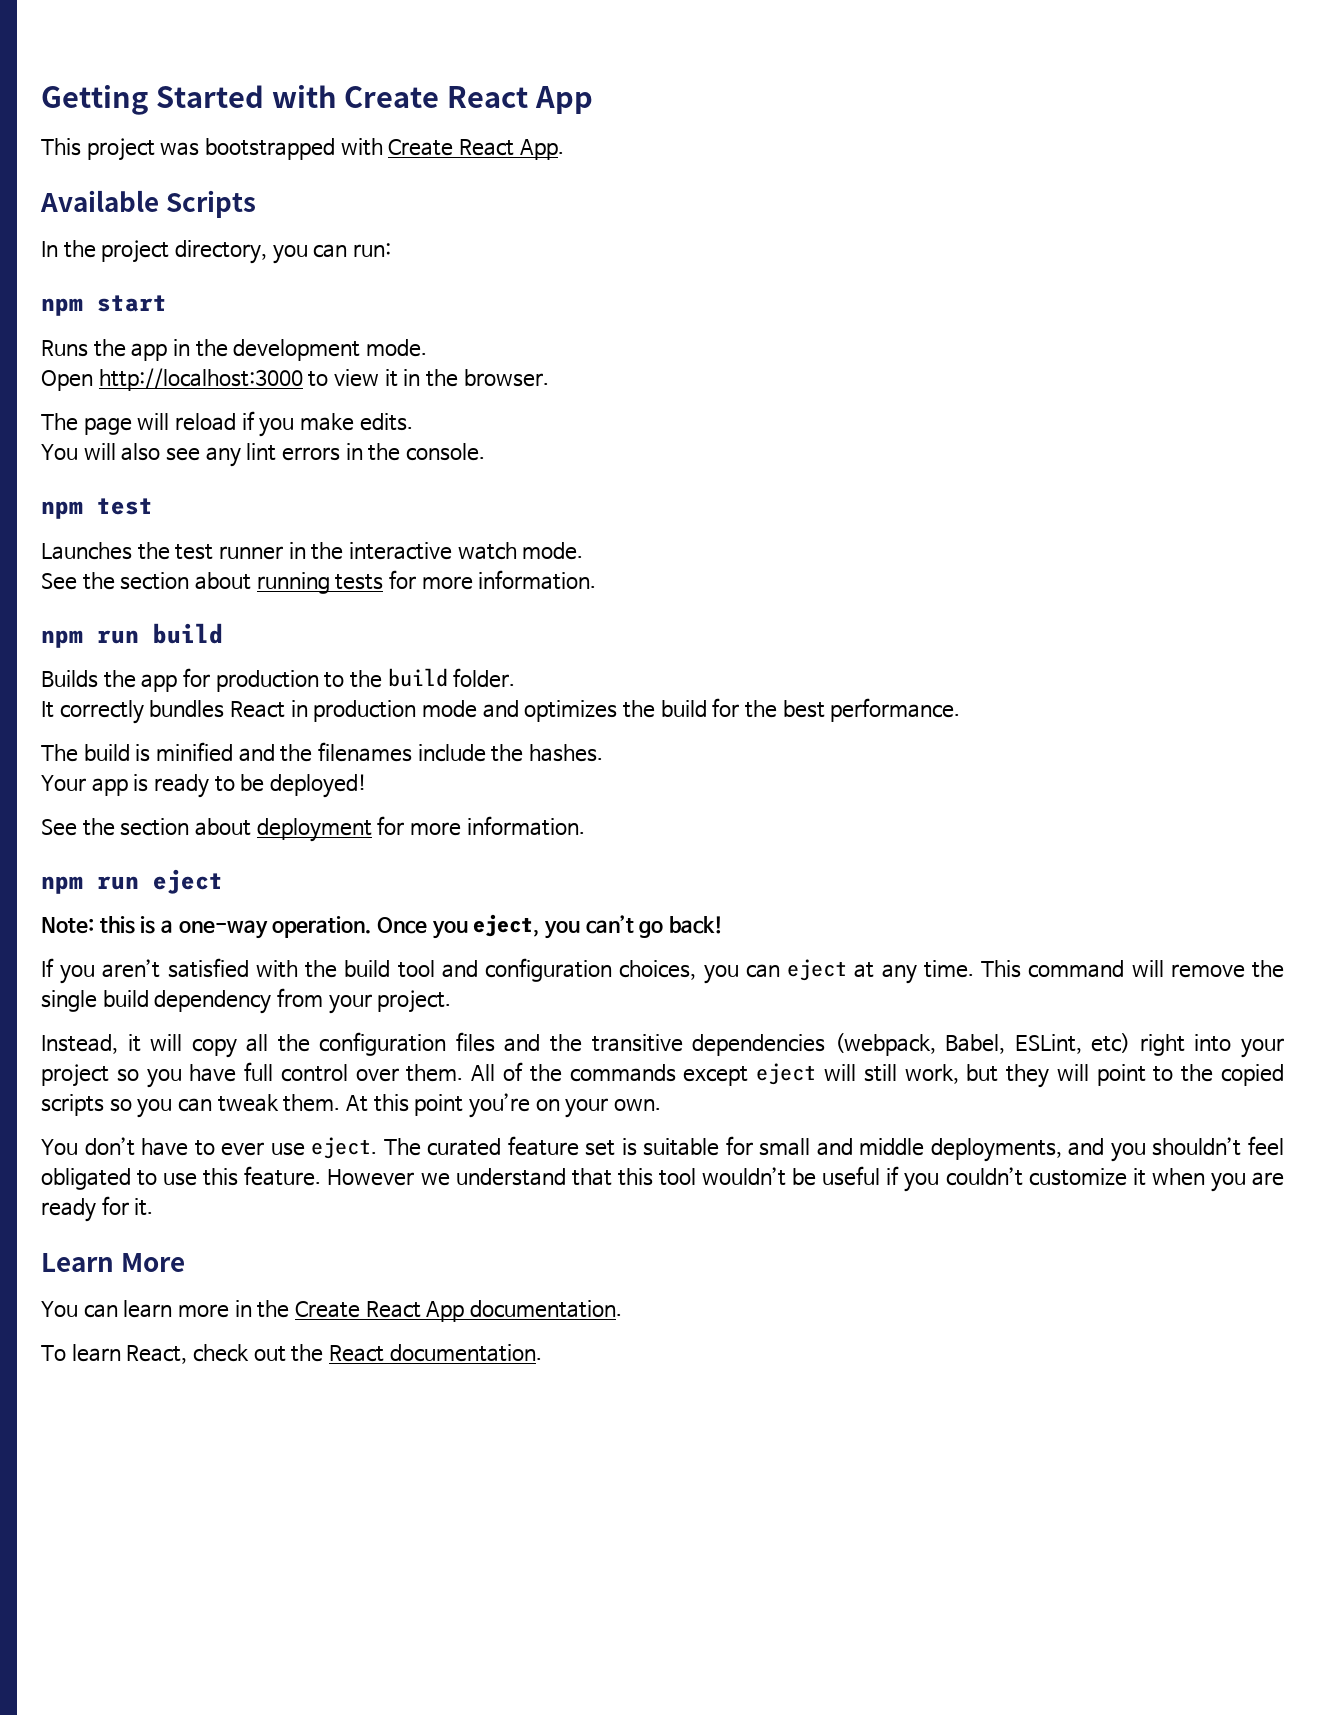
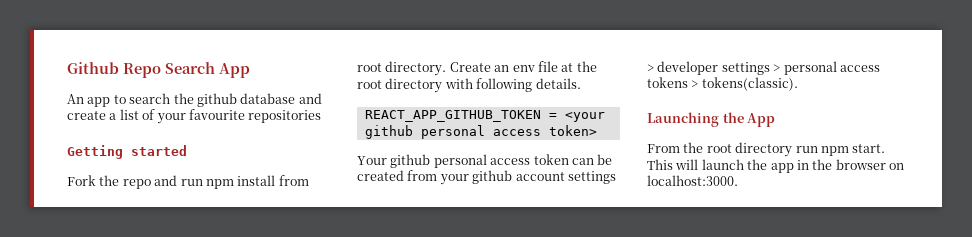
- Getting Started with Create React App
- This project was bootstrapped with Create React App.
- Available Scripts
- In the project directory, you can run:
- npm start
- Runs the app in the development mode.
- Open http://localhost:3000 to view it in the browser.
- The page will reload if you make edits.
- You will also see any lint errors in the console.
- npm test
- Launches the test runner in the interactive watch mode.
- See the section about running tests for more information.
- npm run build
- Builds the app for production to the build folder.
- It correctly bundles React in production mode and optimizes the build for the best performance.
- The build is minified and the filenames include the hashes.
- Your app is ready to be deployed!
- See the section about deployment for more information.
- npm run eject
- Note: this is a one-way operation. Once you eject, you can’t go back!
- If you aren’t satisfied with the build tool and configuration choices, you can eject at any time. This command will remove the single build dependency from your project.
- Instead, it will copy all the configuration files and the transitive dependencies (webpack, Babel, ESLint, etc) right into your project so you have full control over them. All of the commands except eject will still work, but they will point to the copied scripts so you can tweak them. At this point you’re on your own.
- You don’t have to ever use eject. The curated feature set is suitable for small and middle deployments, and you shouldn’t feel obligated to use this feature. However we understand that this tool wouldn’t be useful if you couldn’t customize it when you are ready for it.
- Learn More
- You can learn more in the Create React App documentation.
- To learn React, check out the React documentation.
+ Github Repo Search App
+ An app to search the github database and create a list of your favourite repositories
+ Getting started
+ Fork the repo and run npm install from root directory. Create an env file at the root directory with following details.
+ REACT_APP_GITHUB_TOKEN = <your github personal access token>
+ Your github personal access token can be created from your github account settings > developer settings > personal access tokens > tokens(classic).
+ Launching the App
+ From the root directory run npm start. This will launch the app in the browser on localhost:3000.

